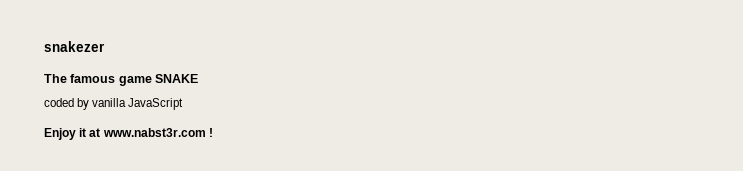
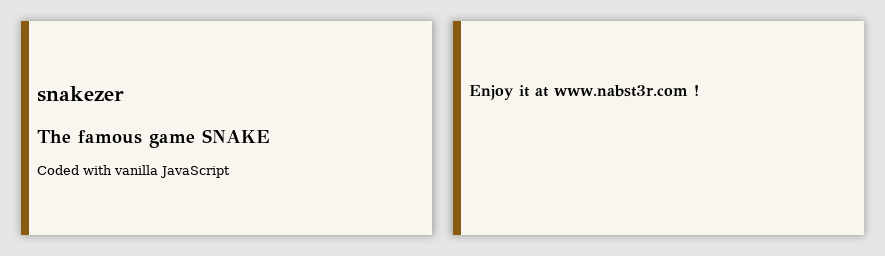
- coded by vanilla JavaScript
+ Coded with vanilla JavaScript

